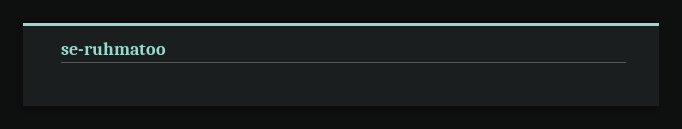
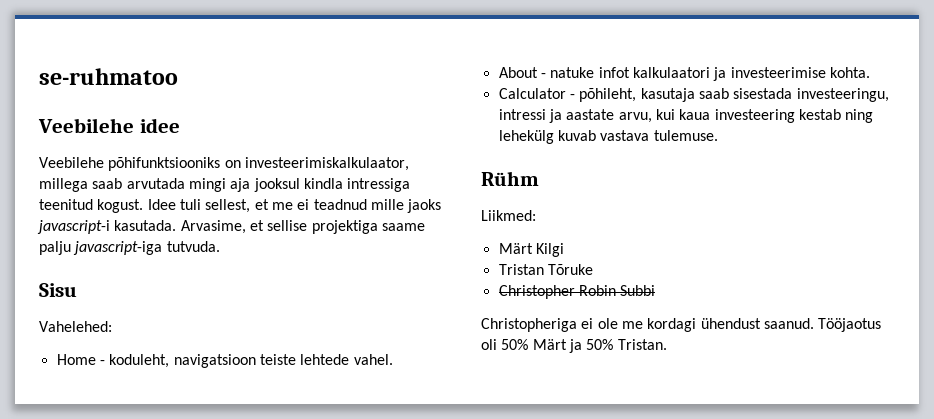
+ Veebilehe idee
+ Veebilehe põhifunktsiooniks on investeerimiskalkulaator, millega saab arvutada mingi aja jooksul kindla intressiga teenitud kogust. Idee tuli sellest, et me ei teadnud mille jaoks javascript-i kasutada. Arvasime, et sellise projektiga saame palju javascript-iga tutvuda.
+ Sisu
+ Vahelehed:
+ Home - koduleht, navigatsioon teiste lehtede vahel.
+ About - natuke infot kalkulaatori ja investeerimise kohta.
+ Calculator - põhileht, kasutaja saab sisestada investeeringu, intressi ja aastate arvu, kui kaua investeering kestab ning lehekülg kuvab vastava tulemuse.
+ Rühm
+ Liikmed:
+ Märt Kilgi
+ Tristan Tõruke
+ Christopher Robin Subbi
+ Christopheriga ei ole me kordagi ühendust saanud. Tööjaotus oli 50% Märt ja 50% Tristan.

